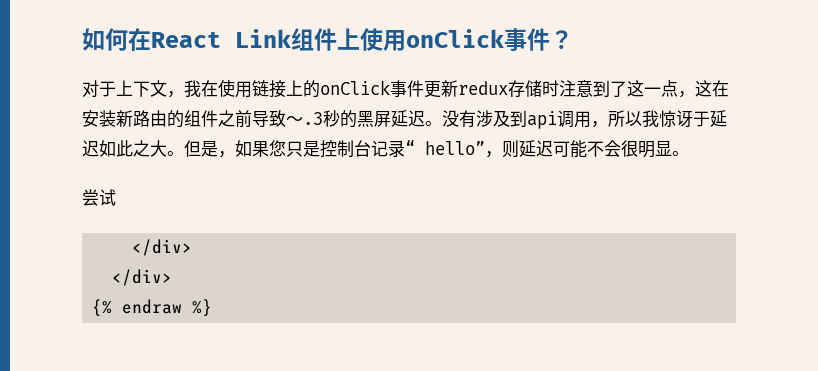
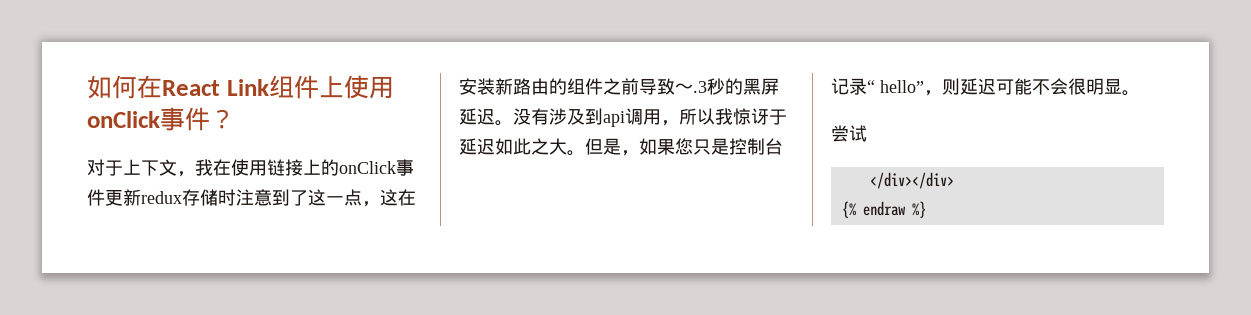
  尝试
- </div>
- </div>
+ </div></div>

